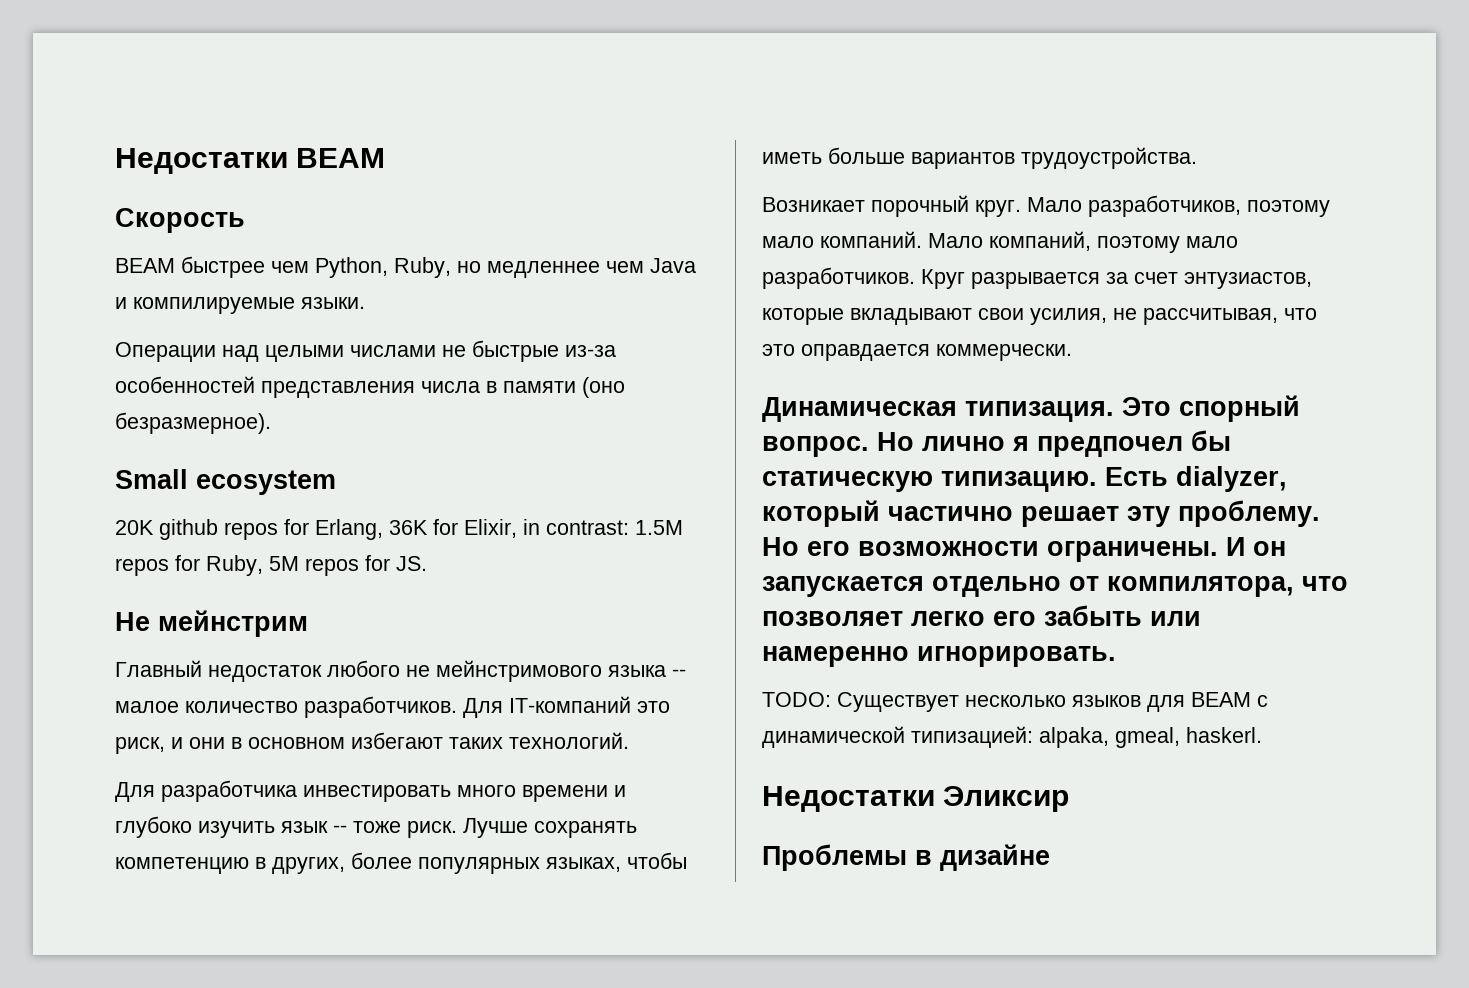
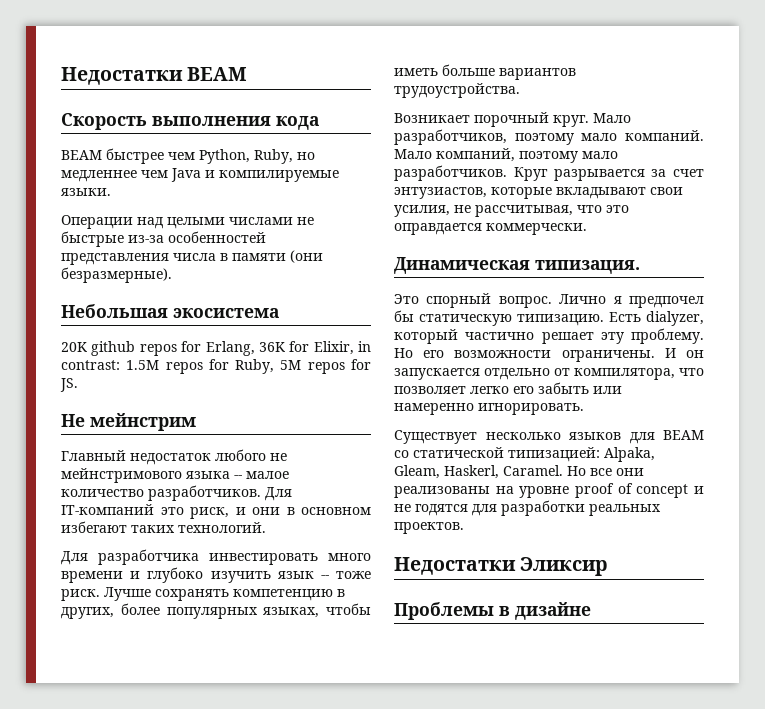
- Скорость
+ Скорость выполнения кода
- Операции над целыми числами не быстрые из-за особенностей представления числа в памяти (оно безразмерное).
- Small ecosystem
+ Операции над целыми числами не быстрые из-за особенностей представления числа в памяти (они безразмерные).
+ Небольшая экосистема
- Динамическая типизация. Это спорный вопрос.
+ Динамическая типизация.
+ Это спорный вопрос.
- Но лично я предпочел бы статическую типизацию.
+ Лично я предпочел бы статическую типизацию.
- TODO: Существует несколько языков для BEAM с динамической типизацией: alpaka, gmeal, haskerl.
+ Существует несколько языков для BEAM со статической типизацией: Alpaka, Gleam, Haskerl, Caramel. Но все они реализованы на уровне proof of concept и не годятся для разработки реальных проектов.

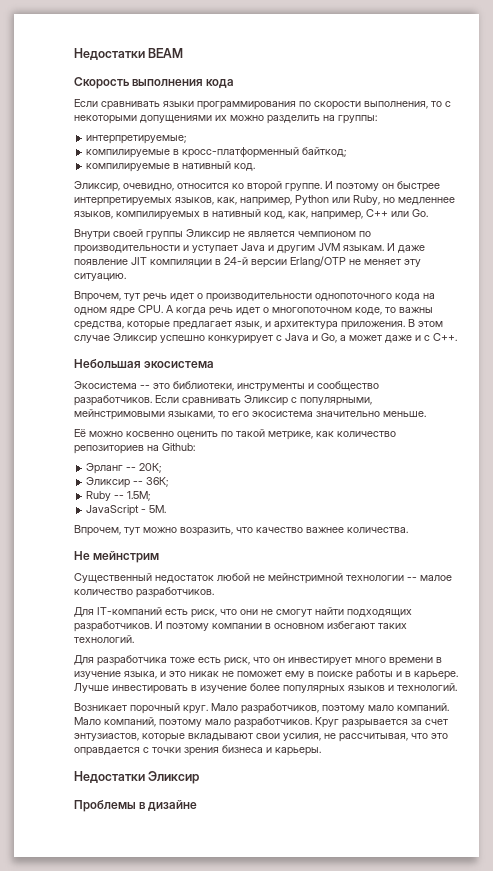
- BEAM быстрее чем Python, Ruby, но медленнее чем Java и компилируемые языки.
- Операции над целыми числами не быстрые из-за особенностей представления числа в памяти (они безразмерные).
+ Если сравнивать языки программирования по скорости выполнения, то с некоторыми допущениями их можно разделить на группы:
+ интерпретируемые;
+ компилируемые в кросс-платформенный байткод;
+ компилируемые в нативный код.
+ Эликсир, очевидно, относится ко второй группе. И поэтому он быстрее интерпретируемых языков, как, например, Python или Ruby, но медленнее языков, компилируемых в нативный код, как, например, C++ или Go.
+ Внутри своей группы Эликсир не является чемпионом по производительности и уступает Java и другим JVM языкам. И даже появление JIT компиляции в 24-й версии Erlang/OTP не меняет эту ситуацию.
+ Впрочем, тут речь идет о производительности однопоточного кода на одном ядре CPU. А когда речь идет о многопоточном коде, то важны средства, которые предлагает язык, и архитектура приложения. В этом случае Эликсир успешно конкурирует с Java и Go, а может даже и с C++.
  Небольшая экосистема
- 20K github repos for Erlang, 36K for Elixir, in contrast: 1.5M repos for Ruby, 5M repos for JS.
+ Экосистема -- это библиотеки, инструменты и сообщество разработчиков. Если сравнивать Эликсир с популярными, мейнстримовыми языками, то его экосистема значительно меньше.
+ Её можно косвенно оценить по такой метрике, как количество репозиториев на Github:
+ Эрланг -- 20К;
+ Эликсир -- 36К;
+ Ruby -- 1.5M;
+ JavaScript - 5M.
+ Впрочем, тут можно возразить, что качество важнее количества.
  Не мейнстрим
- Главный недостаток любого не мейнстримового языка -- малое количество разработчиков. Для IT-компаний это риск, и они в основном избегают таких технологий.
+ Существенный недостаток любой не мейнстримной технологии -- малое количество разработчиков.
+ Для IT-компаний есть риск, что они не смогут найти подходящих разработчиков. И поэтому компании в основном избегают таких технологий.
- Для разработчика инвестировать много времени и глубоко изучить язык -- тоже риск. Лучше сохранять компетенцию в других, более популярных языках, чтобы иметь больше вариантов трудоустройства.
+ Для разработчика тоже есть риск, что он инвестирует много времени в изучение языка, и это никак не поможет ему в поиске работы и в карьере. Лучше инвестировать в изучение более популярных языков и технологий.
- Круг разрывается за счет энтузиастов, которые вкладывают свои усилия, не рассчитывая, что это оправдается коммерчески.
- Динамическая типизация.
- Это спорный вопрос. Лично я предпочел бы статическую типизацию. Есть dialyzer, который частично решает эту проблему. Но его возможности ограничены. И он запускается отдельно от компилятора, что позволяет легко его забыть или намеренно игнорировать.
- Существует несколько языков для BEAM со статической типизацией: Alpaka, Gleam, Haskerl, Caramel. Но все они реализованы на уровне proof of concept и не годятся для разработки реальных проектов.
+ Круг разрывается за счет энтузиастов, которые вкладывают свои усилия, не рассчитывая, что это оправдается с точки зрения бизнеса и карьеры.

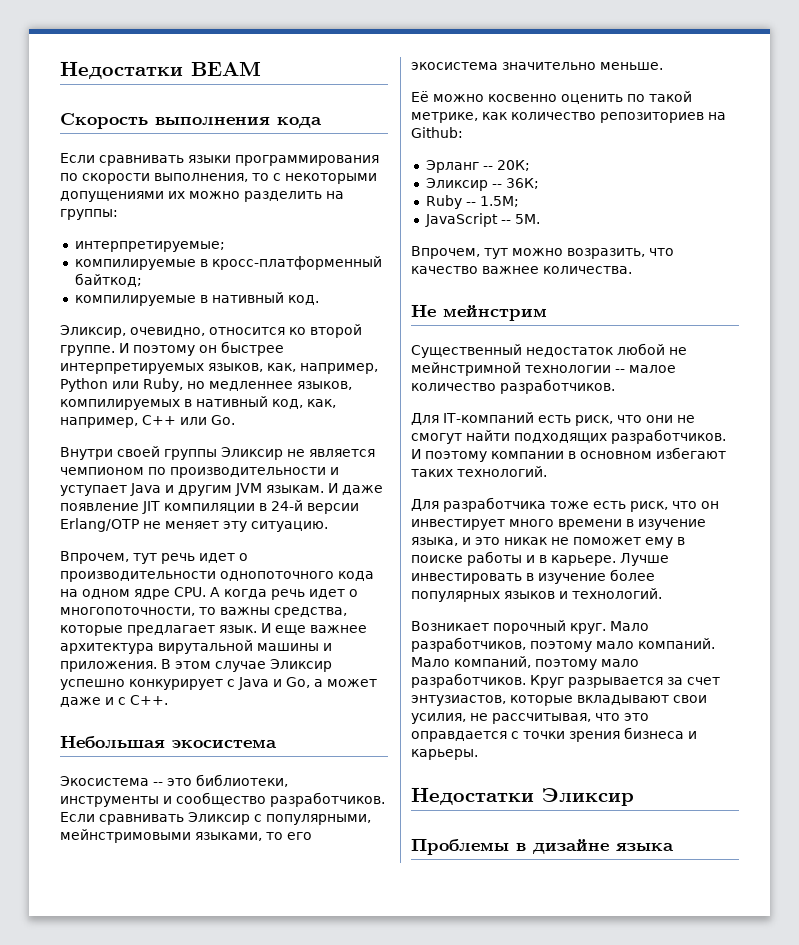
- Впрочем, тут речь идет о производительности однопоточного кода на одном ядре CPU. А когда речь идет о многопоточном коде, то важны средства, которые предлагает язык, и архитектура приложения.
+ Впрочем, тут речь идет о производительности однопоточного кода на одном ядре CPU. А когда речь идет о многопоточности, то важны средства, которые предлагает язык. И еще важнее архитектура вирутальной машины и приложения.
- JavaScript - 5M.
+ JavaScript -- 5M.
- Проблемы в дизайне
+ Проблемы в дизайне языка

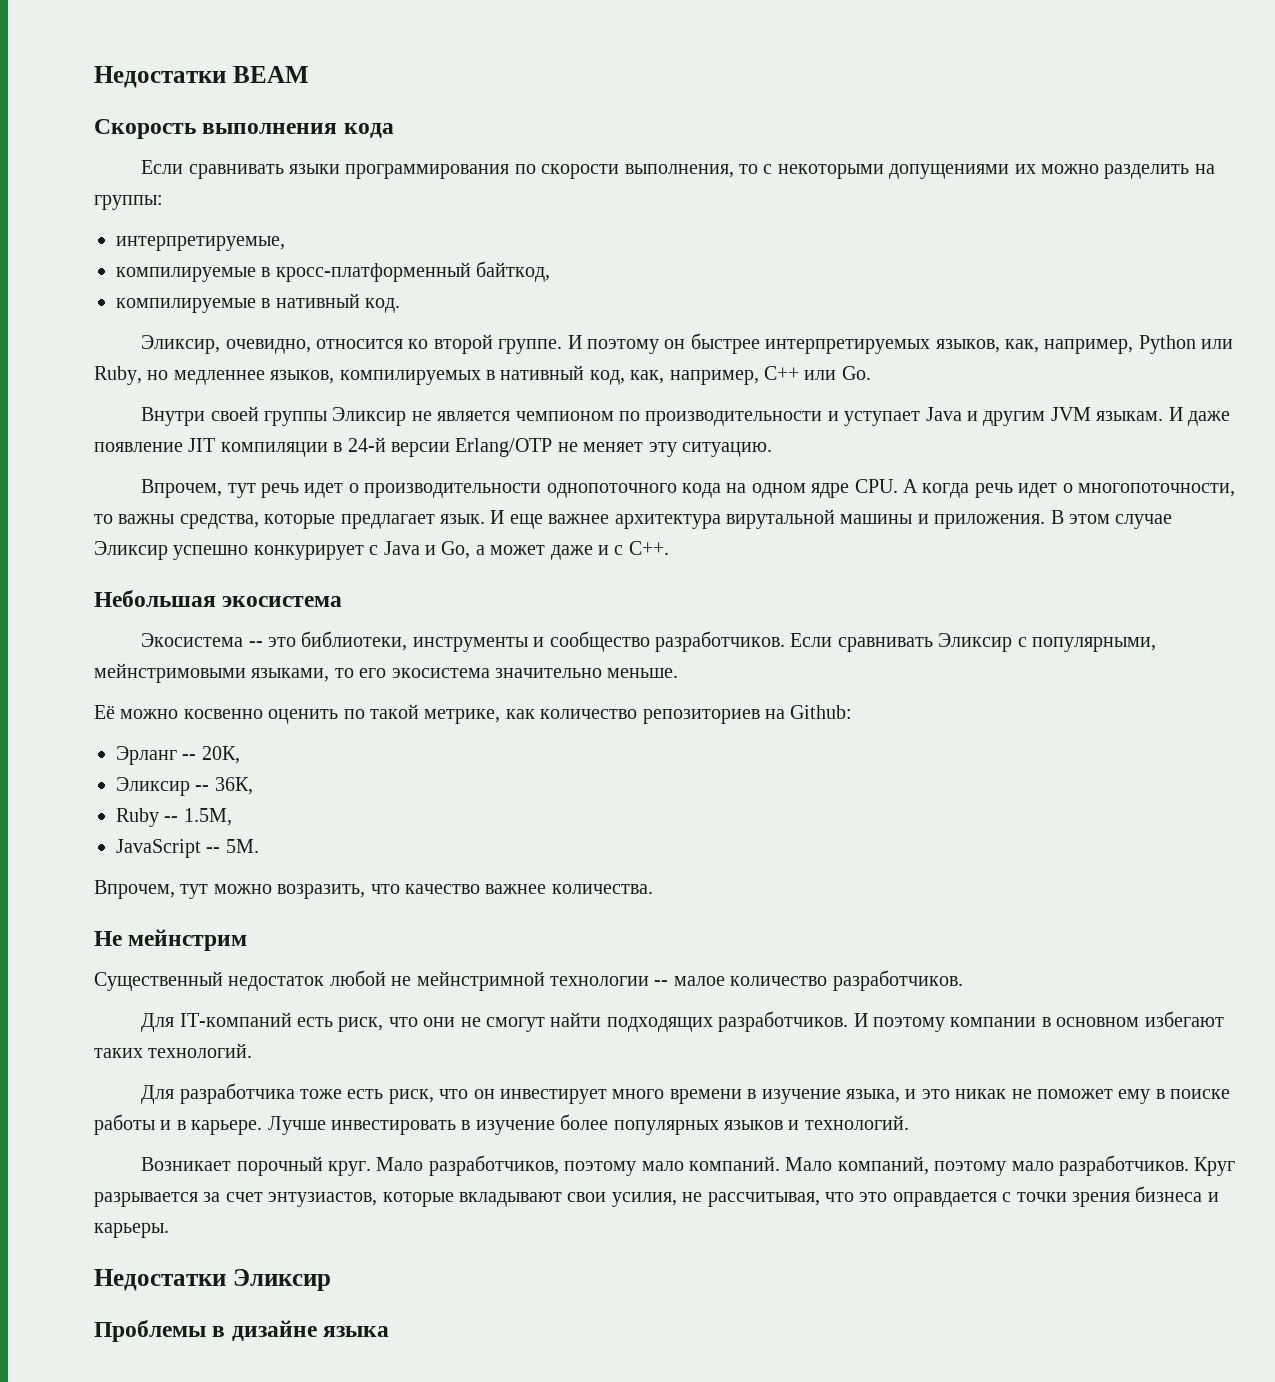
- интерпретируемые;
+ интерпретируемые,
- компилируемые в кросс-платформенный байткод;
+ компилируемые в кросс-платформенный байткод,
- Эрланг -- 20К;
+ Эрланг -- 20К,
- Эликсир -- 36К;
+ Эликсир -- 36К,
- Ruby -- 1.5M;
+ Ruby -- 1.5M,

